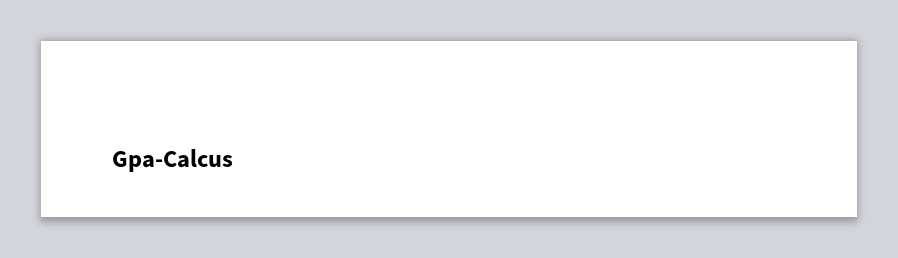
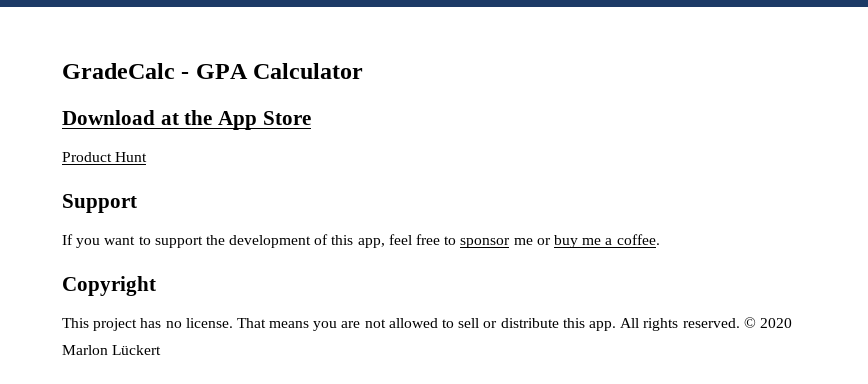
- Gpa-Calcus
+ GradeCalc - GPA Calculator
+ Download at the App Store
+ Product Hunt
+ Support
+ If you want to support the development of this app, feel free to sponsor me or buy me a coffee.
+ Copyright
+ This project has no license. That means you are not allowed to sell or distribute this app. All rights reserved. © 2020 Marlon Lückert

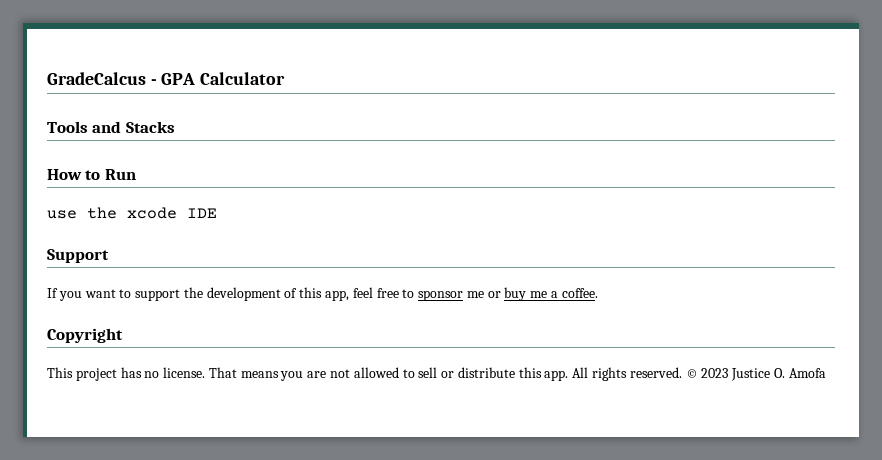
- GradeCalc - GPA Calculator
+ GradeCalcus - GPA Calculator
- Download at the App Store
- Product Hunt
+ Tools and Stacks
+ How to Run
+ use the xcode IDE
- © 2020 Marlon Lückert
+ © 2023 Justice O. Amofa

